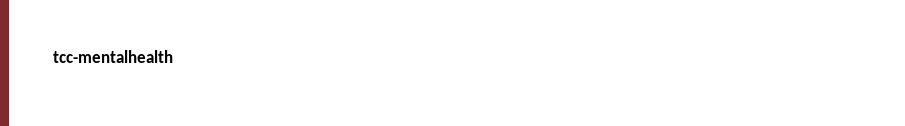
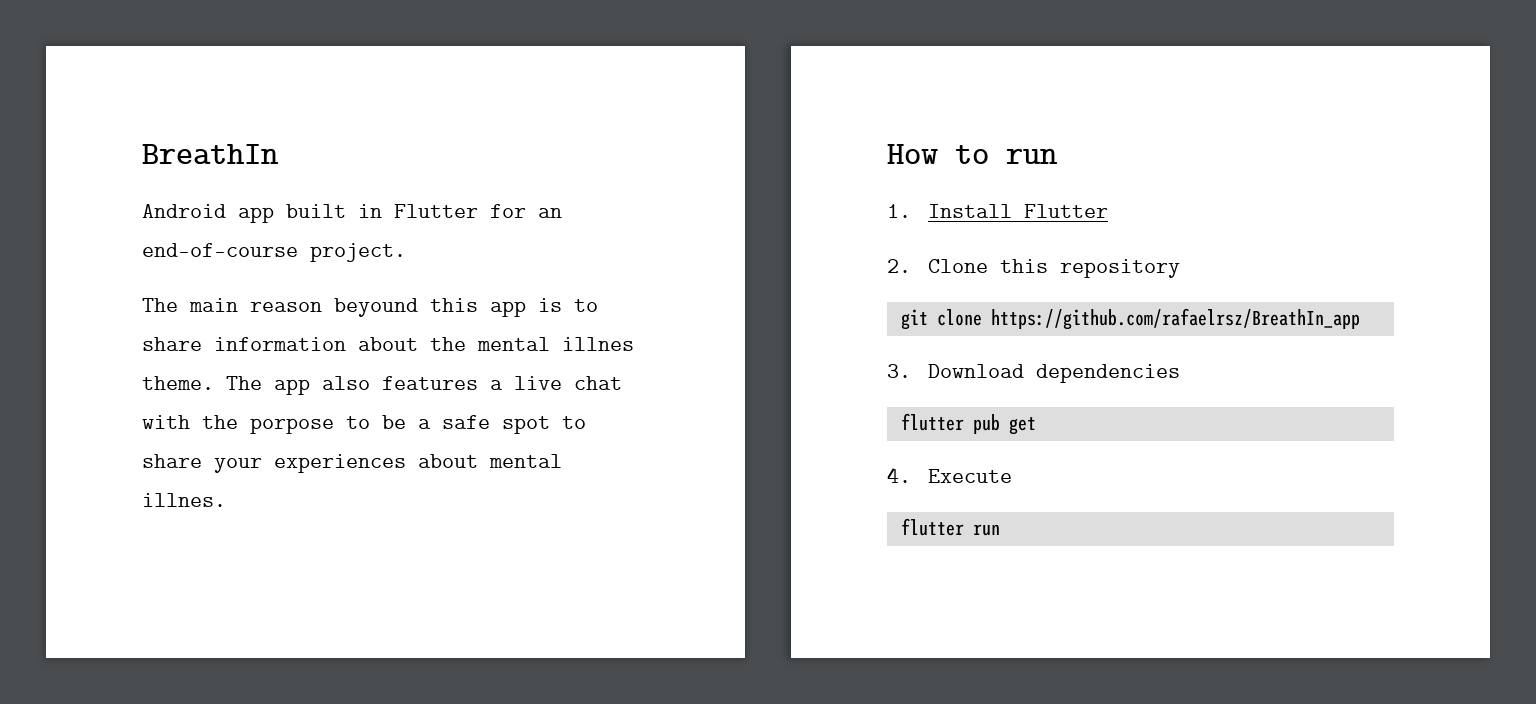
- tcc-mentalhealth
+ BreathIn
+ Android app built in Flutter for an end-of-course project.
+ The main reason beyound this app is to share information about the mental illnes theme. The app also features a live chat with the porpose to be a safe spot to share your experiences about mental illnes.
+ How to run
+ 1. Install Flutter
+ 2. Clone this repository
+ git clone https://github.com/rafaelrsz/BreathIn_app
+ 3. Download dependencies
+ flutter pub get
+ 4. Execute
+ flutter run

